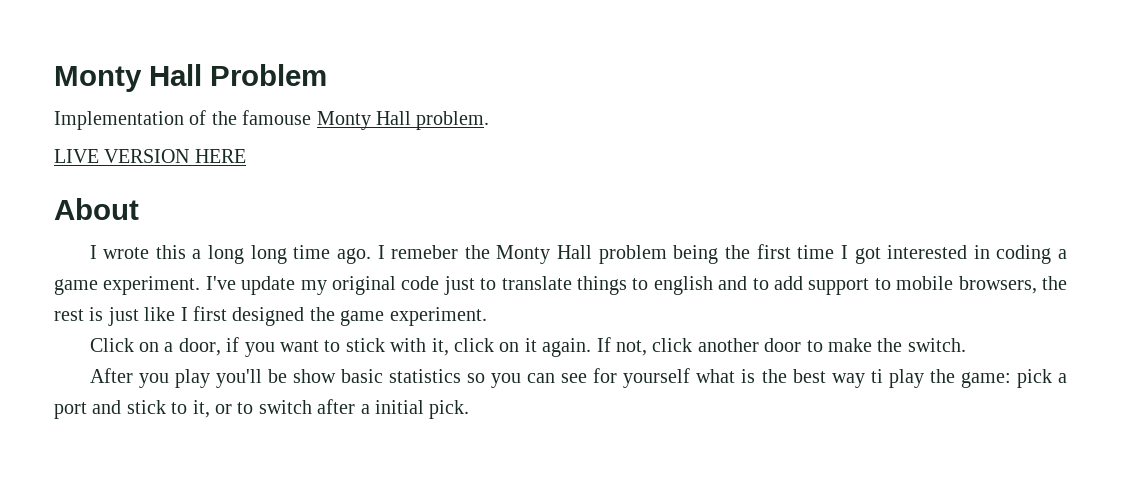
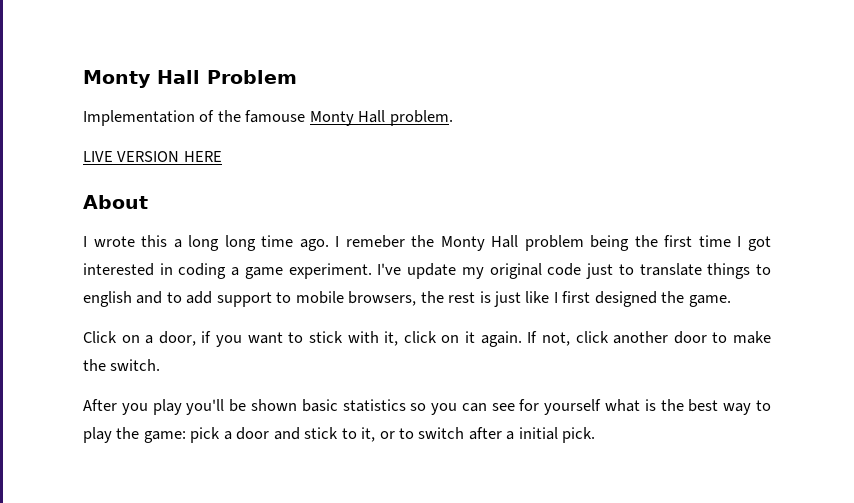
- I've update my original code just to translate things to english and to add support to mobile browsers, the rest is just like I first designed the game experiment.
+ I've update my original code just to translate things to english and to add support to mobile browsers, the rest is just like I first designed the game.
- After you play you'll be show basic statistics so you can see for yourself what is the best way ti play the game: pick a port and stick to it, or to switch after a initial pick.
+ After you play you'll be shown basic statistics so you can see for yourself what is the best way to play the game: pick a door and stick to it, or to switch after a initial pick.

